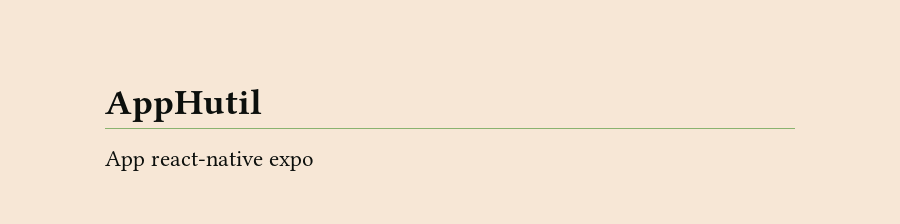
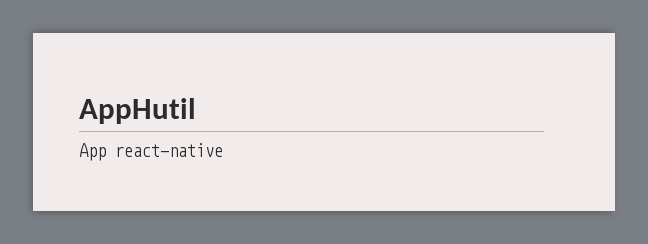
- App react-native expo
+ App react-native

